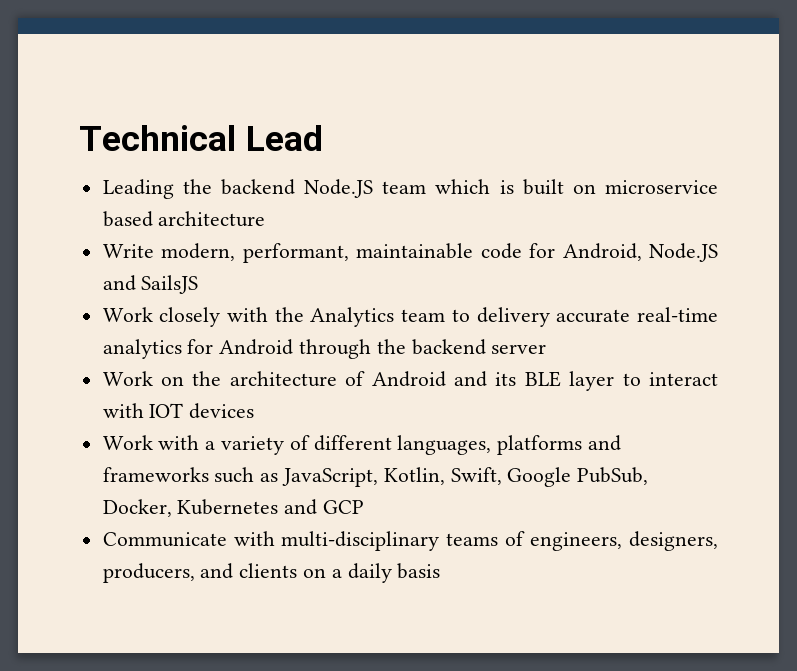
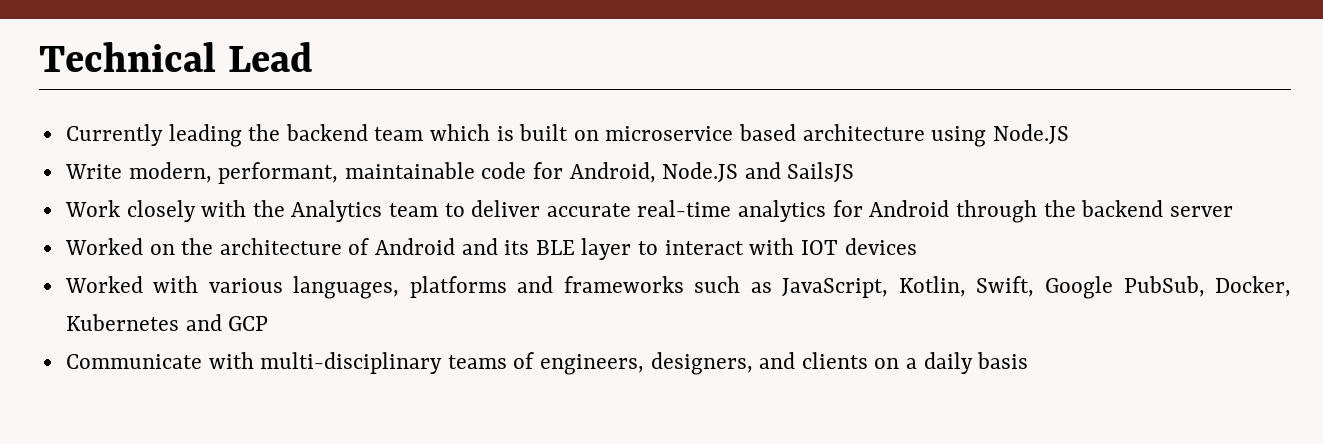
- Leading the backend Node.JS team which is built on microservice based architecture
+ Currently leading the backend team which is built on microservice based architecture using Node.JS
- Work closely with the Analytics team to delivery accurate real-time analytics for Android through the backend server
+ Work closely with the Analytics team to deliver accurate real-time analytics for Android through the backend server
- Work on the architecture of Android and its BLE layer to interact with IOT devices
+ Worked on the architecture of Android and its BLE layer to interact with IOT devices
- Work with a variety of different languages, platforms and frameworks such as JavaScript, Kotlin, Swift, Google PubSub, Docker, Kubernetes and GCP
+ Worked with various languages, platforms and frameworks such as JavaScript, Kotlin, Swift, Google PubSub, Docker, Kubernetes and GCP
- Communicate with multi-disciplinary teams of engineers, designers, producers, and clients on a daily basis
+ Communicate with multi-disciplinary teams of engineers, designers, and clients on a daily basis

